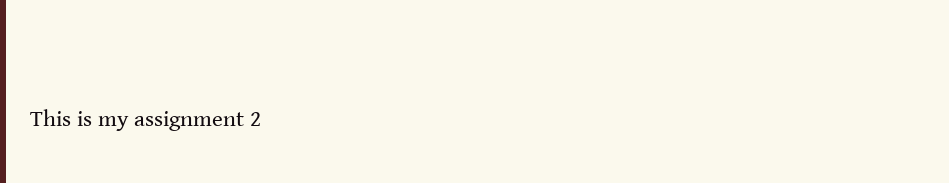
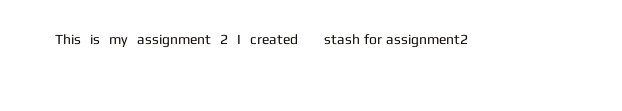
- This is my assignment 2
+ This is my assignment 2 I created stash for assignment2

